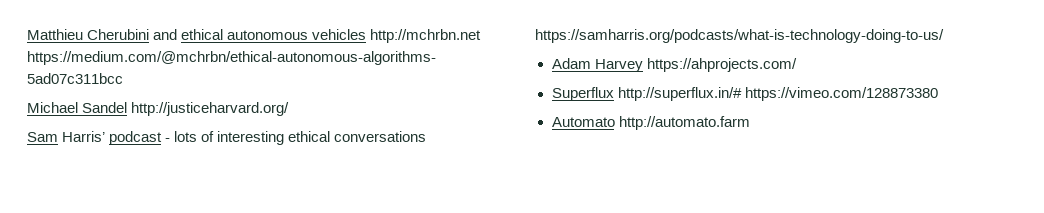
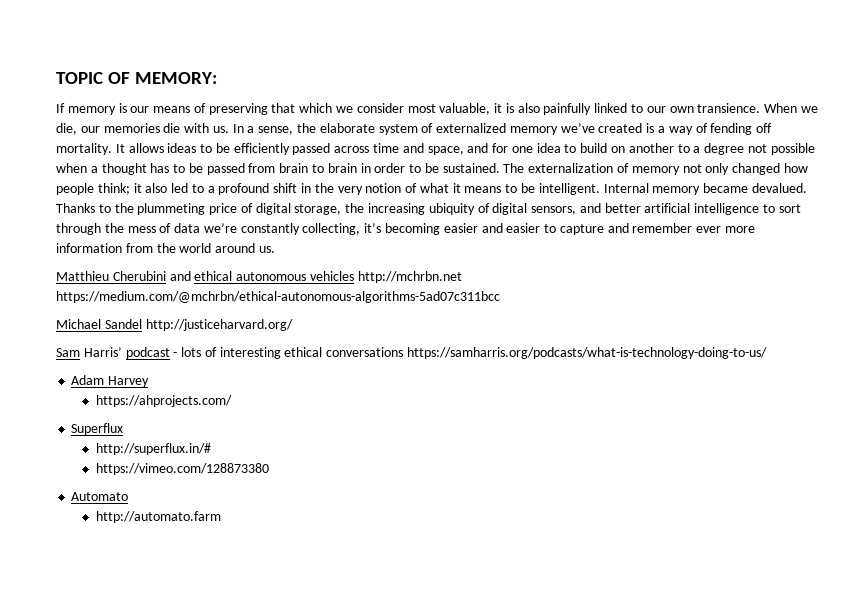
+ TOPIC OF MEMORY:
+ If memory is our means of preserving that which we consider most valuable, it is also painfully linked to our own transience. When we die, our memories die with us. In a sense, the elaborate system of externalized memory we’ve created is a way of fending off mortality. It allows ideas to be efficiently passed across time and space, and for one idea to build on another to a degree not possible when a thought has to be passed from brain to brain in order to be sustained. The externalization of memory not only changed how people think; it also led to a profound shift in the very notion of what it means to be intelligent. Internal memory became devalued. Thanks to the plummeting price of digital storage, the increasing ubiquity of digital sensors, and better artificial intelligence to sort through the mess of data we’re constantly collecting, it’s becoming easier and easier to capture and remember ever more information from the world around us.
- Adam Harvey https://ahprojects.com/
+ Adam Harvey
+ https://ahprojects.com/
- Superflux http://superflux.in/# https://vimeo.com/128873380
+ Superflux
+ http://superflux.in/#
+ https://vimeo.com/128873380
- Automato http://automato.farm
+ Automato
+ http://automato.farm

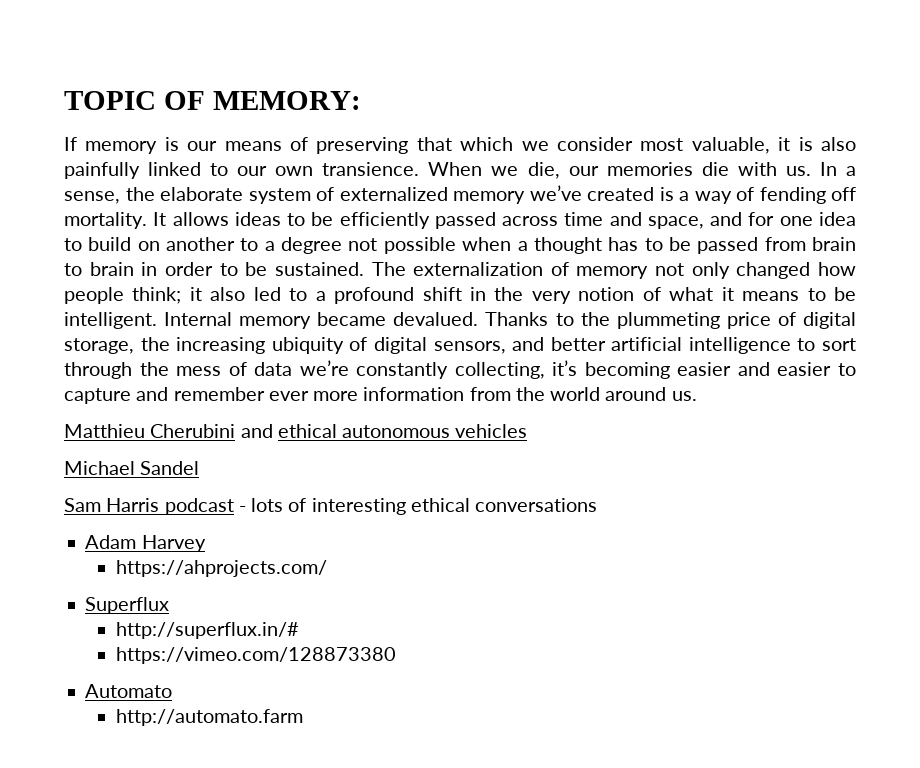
- Matthieu Cherubini and ethical autonomous vehicles http://mchrbn.net https://medium.com/@mchrbn/ethical-autonomous-algorithms-5ad07c311bcc
+ Matthieu Cherubini and ethical autonomous vehicles
- Michael Sandel http://justiceharvard.org/
+ Michael Sandel
- Sam Harris’ podcast - lots of interesting ethical conversations https://samharris.org/podcasts/what-is-technology-doing-to-us/
+ Sam Harris podcast - lots of interesting ethical conversations

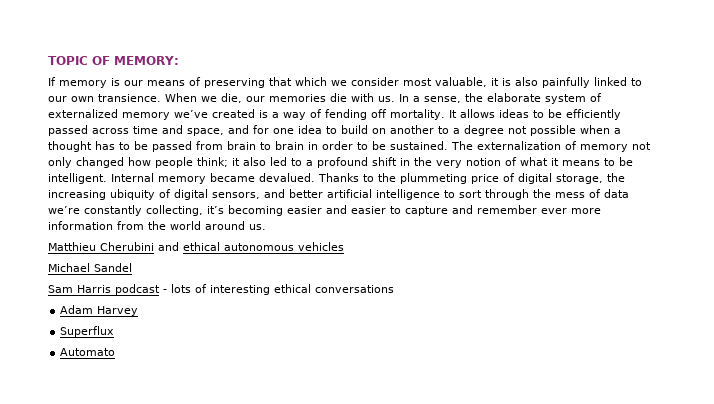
- https://ahprojects.com/
- http://superflux.in/#
- https://vimeo.com/128873380
- http://automato.farm

